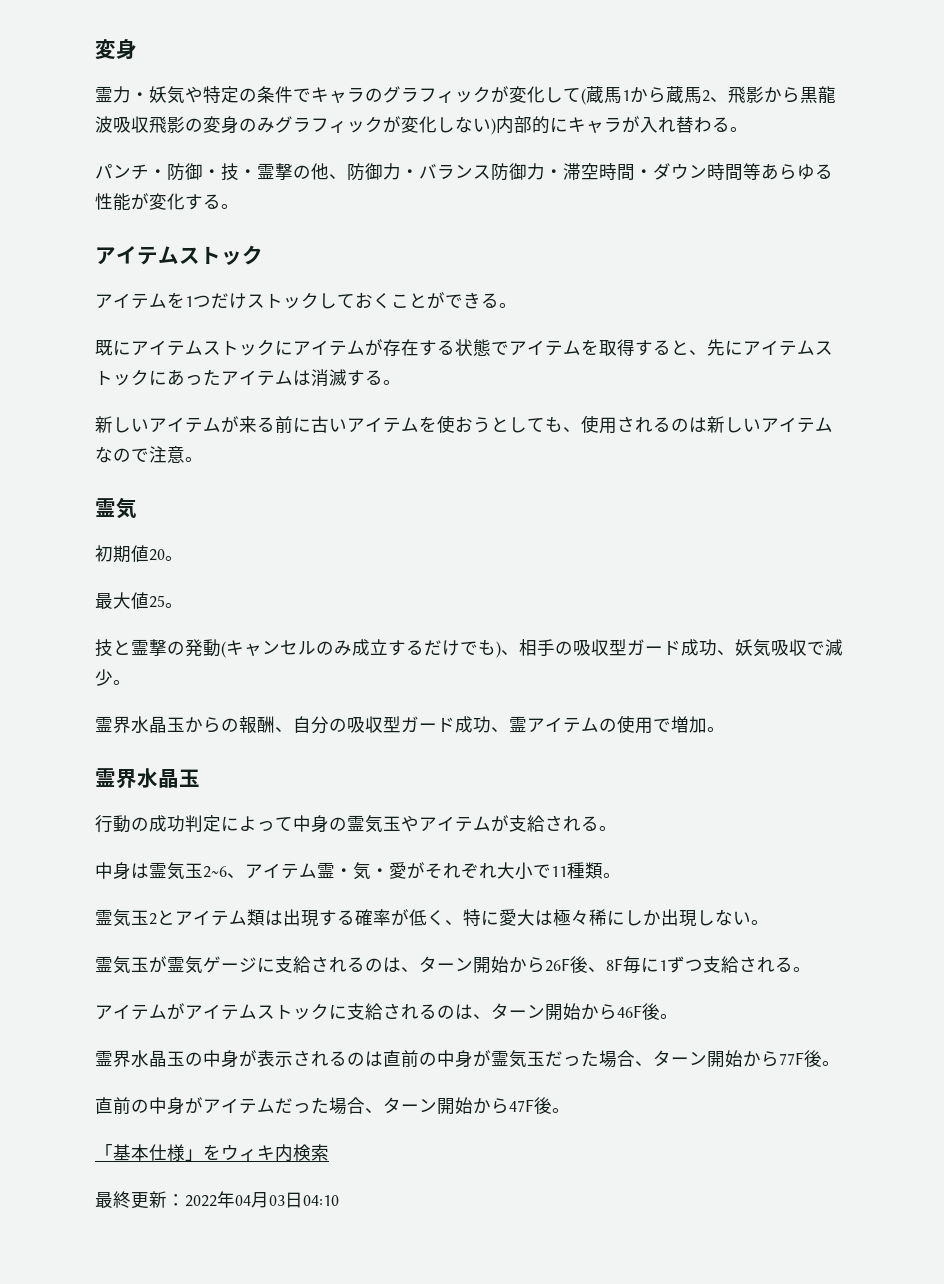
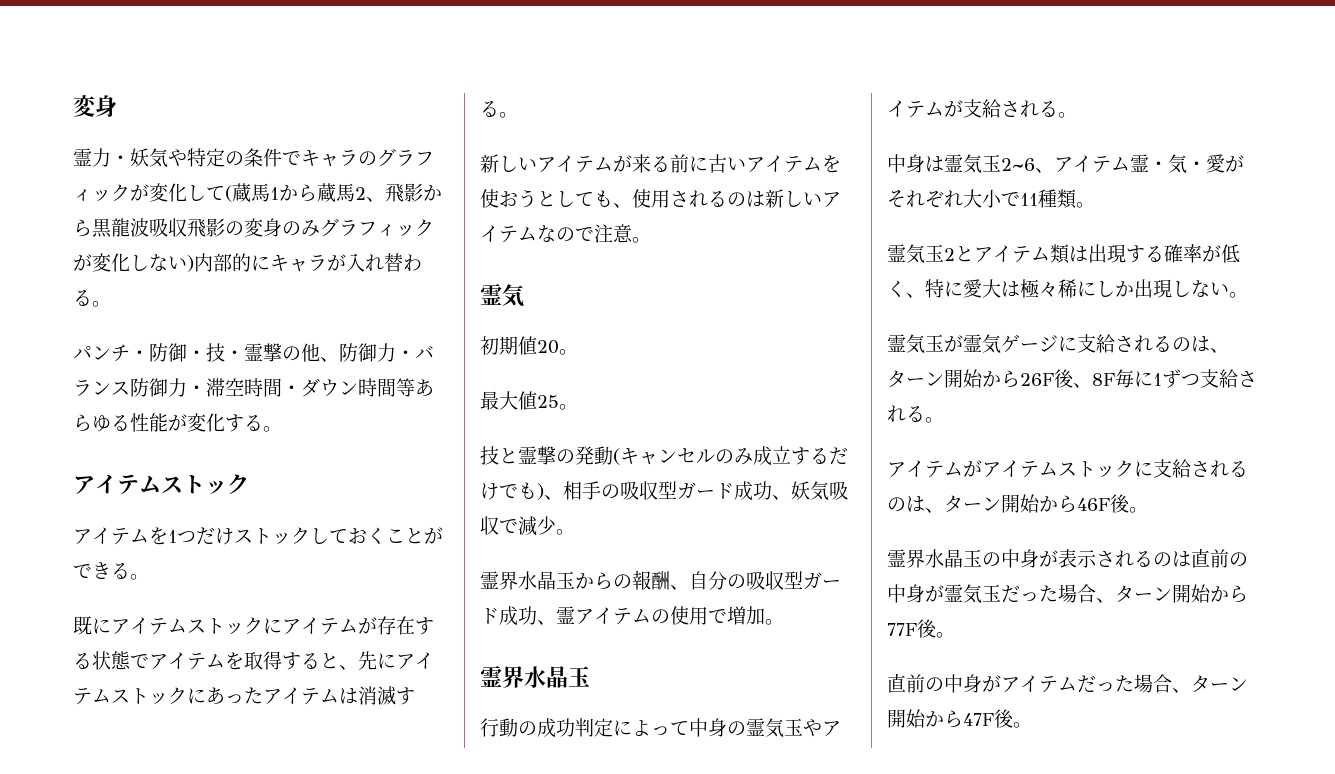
- 「基本仕様」をウィキ内検索
- 最終更新：2022年04月03日04:10

